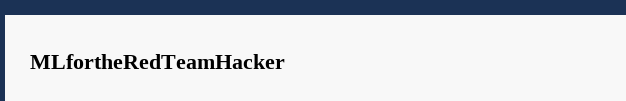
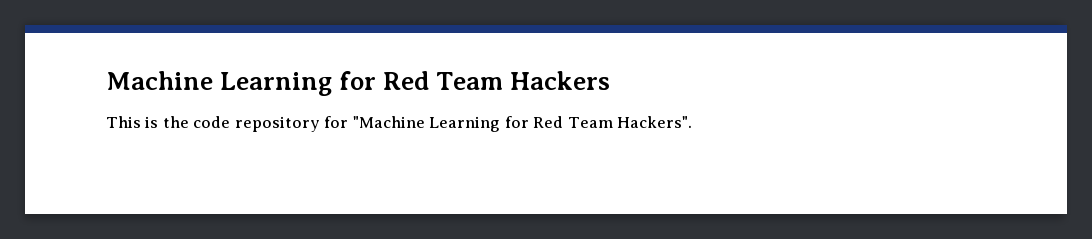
- MLfortheRedTeamHacker
+ Machine Learning for Red Team Hackers
+ This is the code repository for "Machine Learning for Red Team Hackers".

